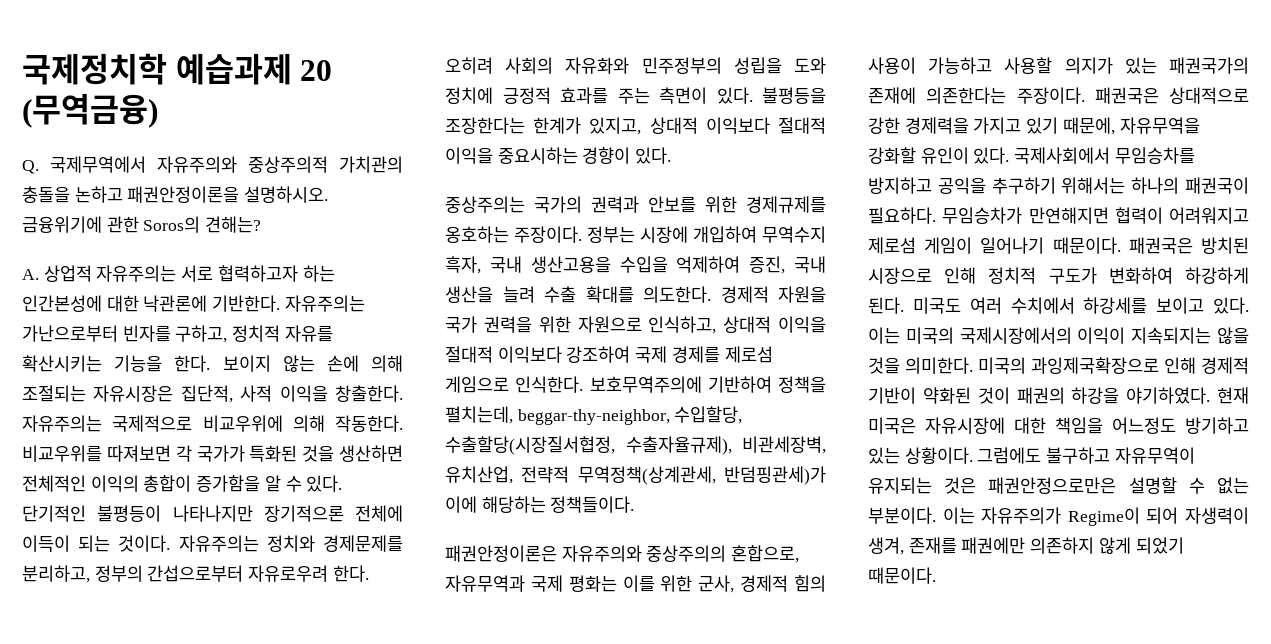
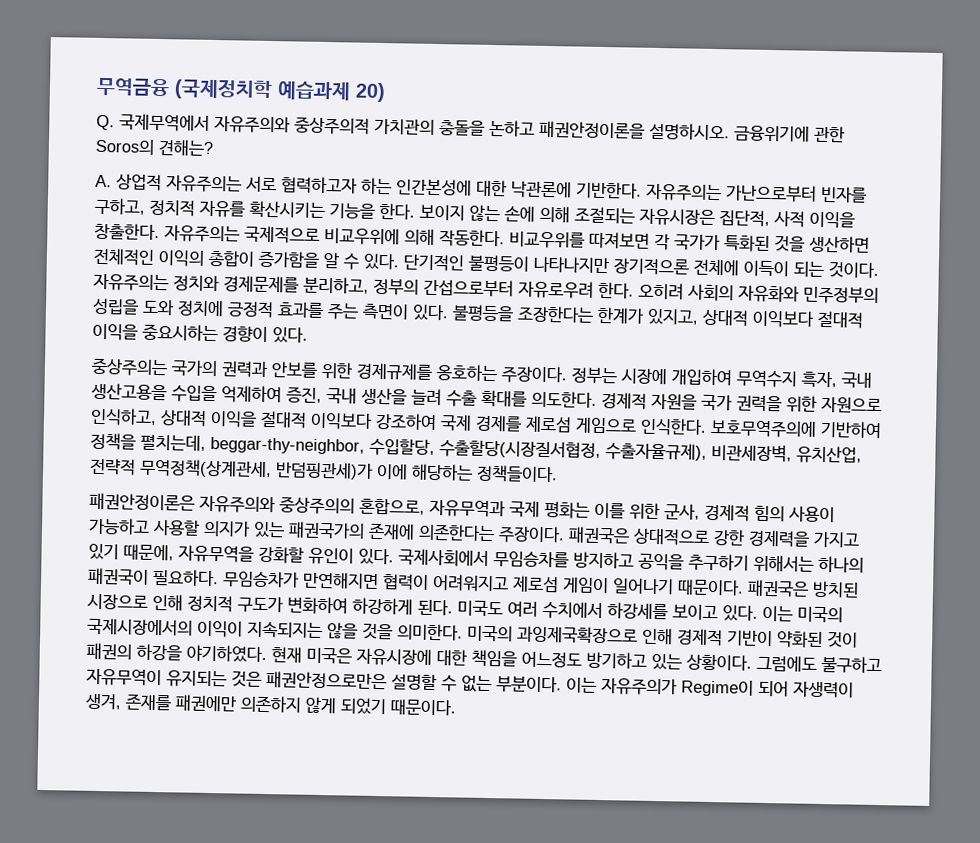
- 국제정치학 예습과제 20 (무역금융)
+ 무역금융 (국제정치학 예습과제 20)

